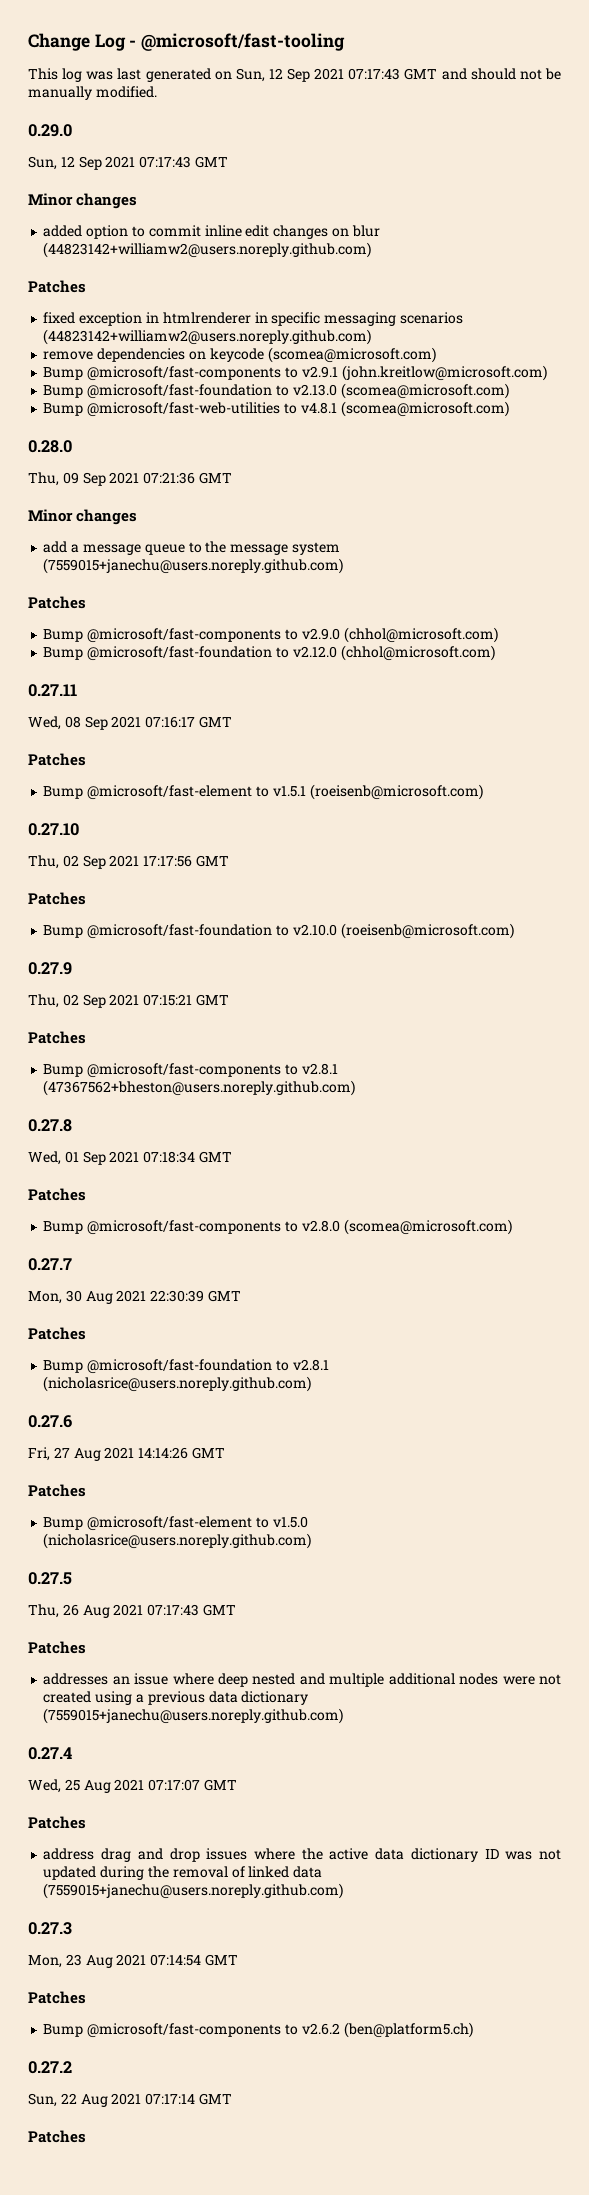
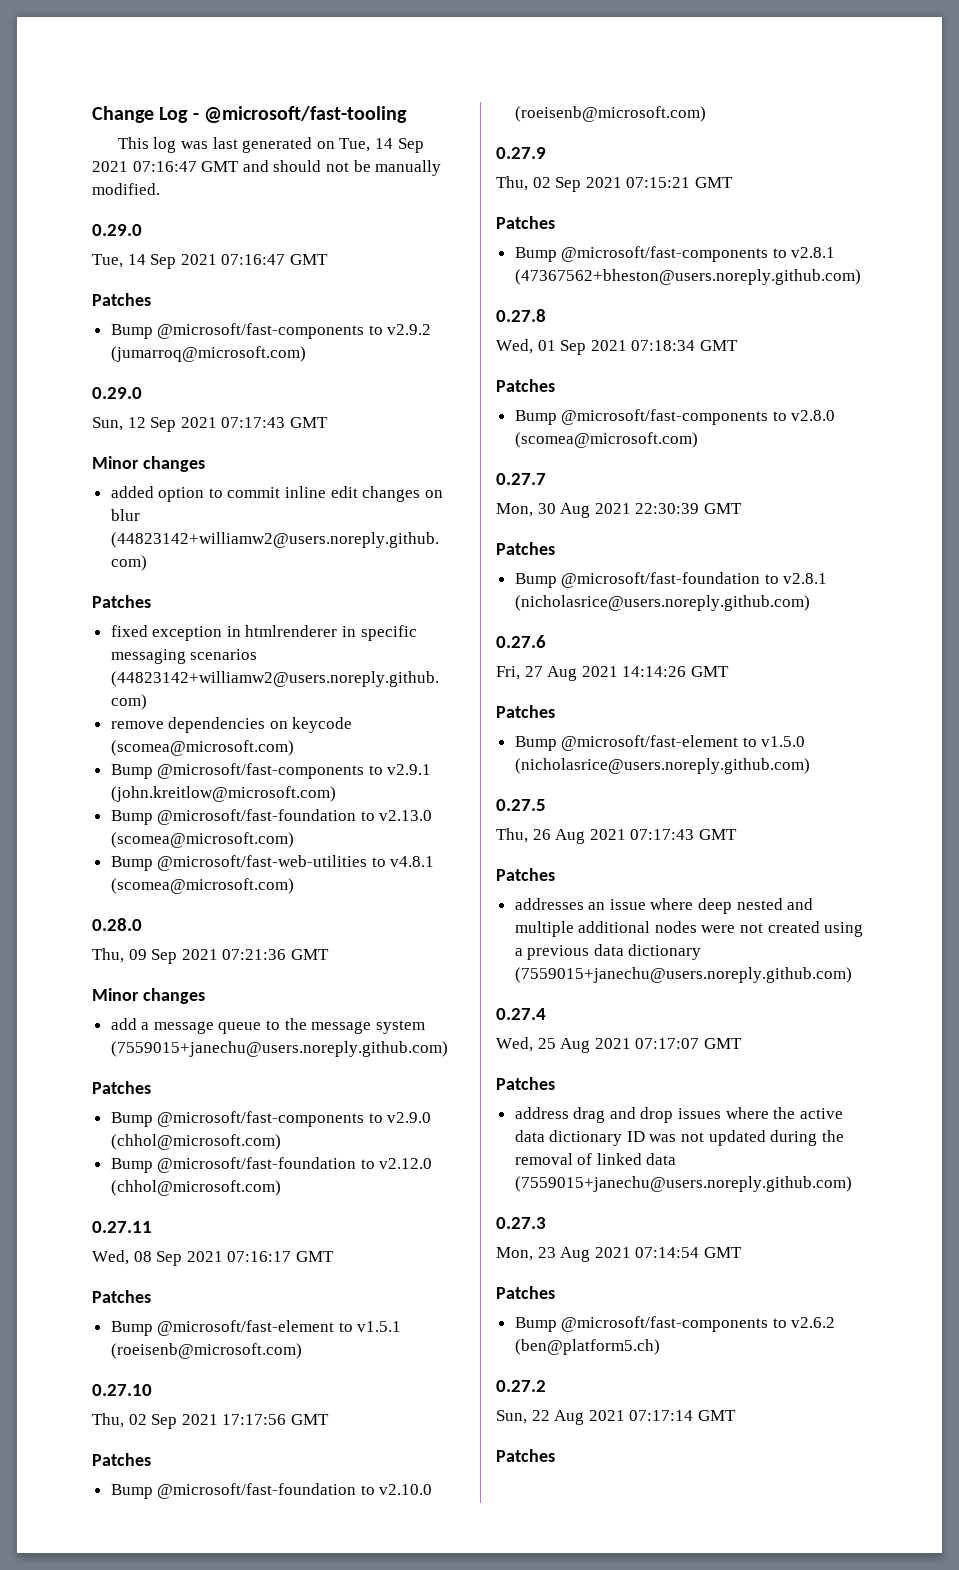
- This log was last generated on Sun, 12 Sep 2021 07:17:43 GMT and should not be manually modified.
+ This log was last generated on Tue, 14 Sep 2021 07:16:47 GMT and should not be manually modified.
+ 0.29.0
+ Tue, 14 Sep 2021 07:16:47 GMT
+ Patches
+ Bump @microsoft/fast-components to v2.9.2 (jumarroq@microsoft.com)

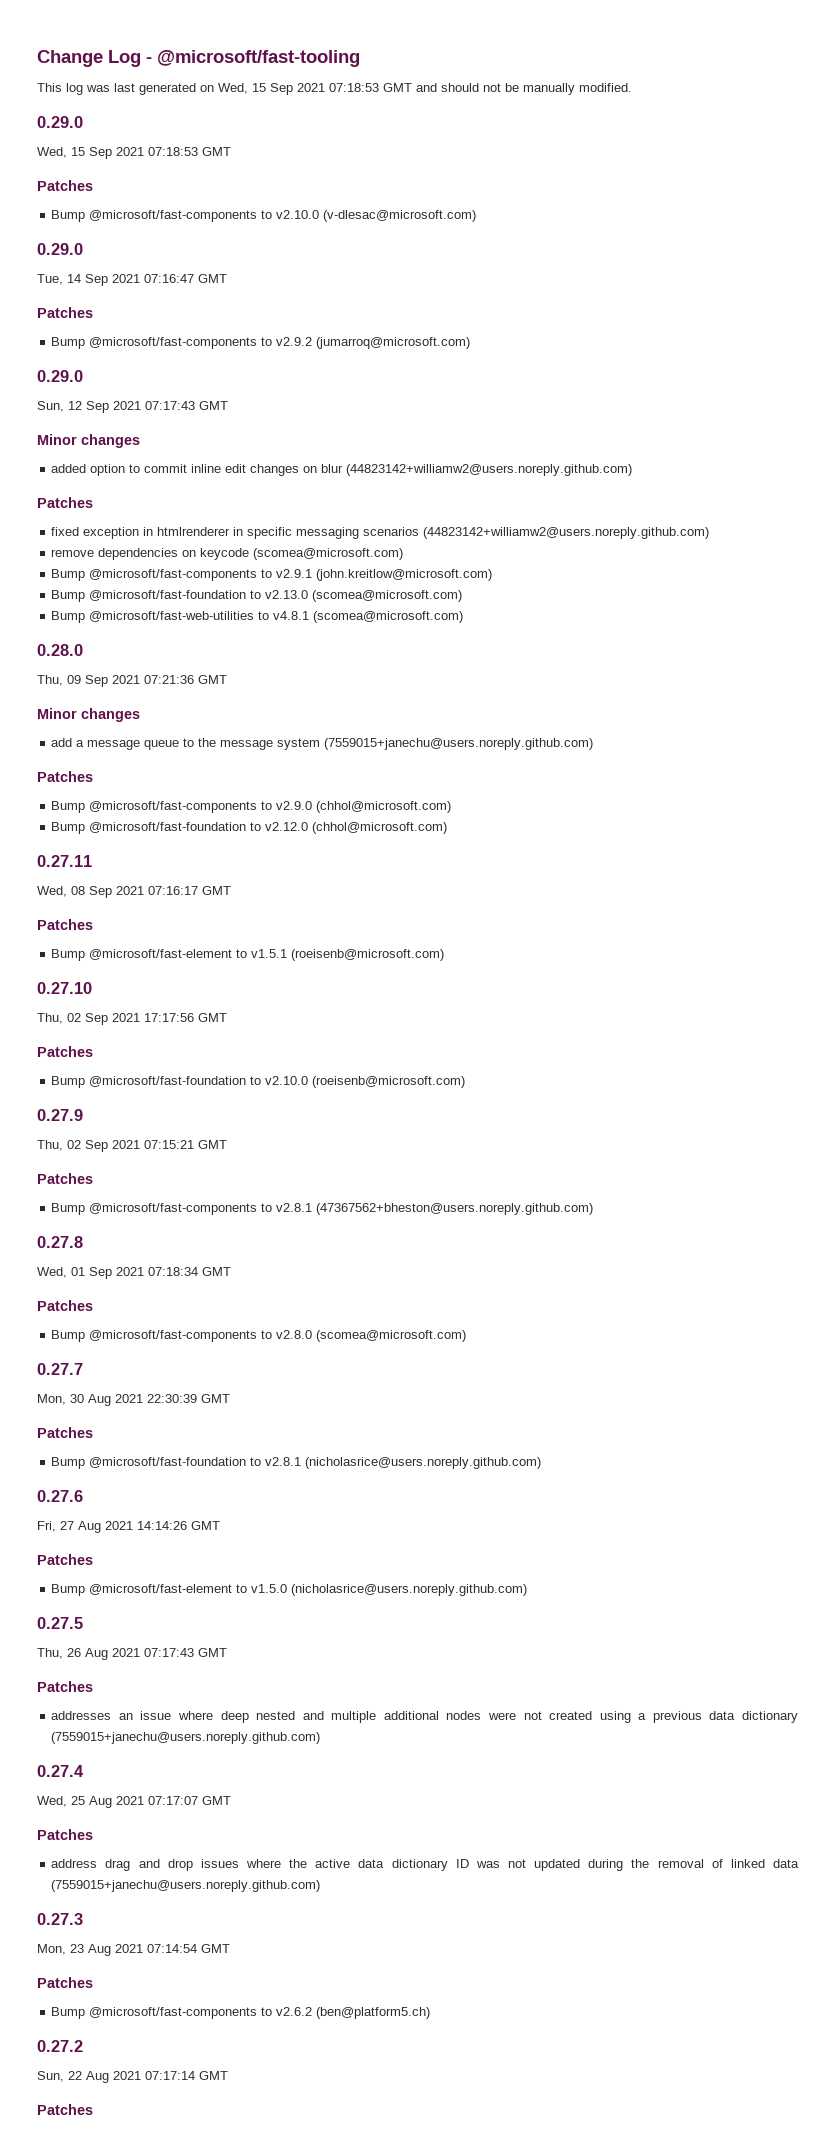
- This log was last generated on Tue, 14 Sep 2021 07:16:47 GMT and should not be manually modified.
+ This log was last generated on Wed, 15 Sep 2021 07:18:53 GMT and should not be manually modified.
+ 0.29.0
+ Wed, 15 Sep 2021 07:18:53 GMT
+ Patches
+ Bump @microsoft/fast-components to v2.10.0 (v-dlesac@microsoft.com)

